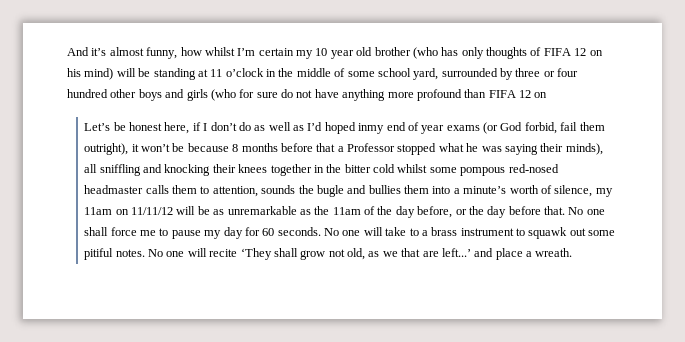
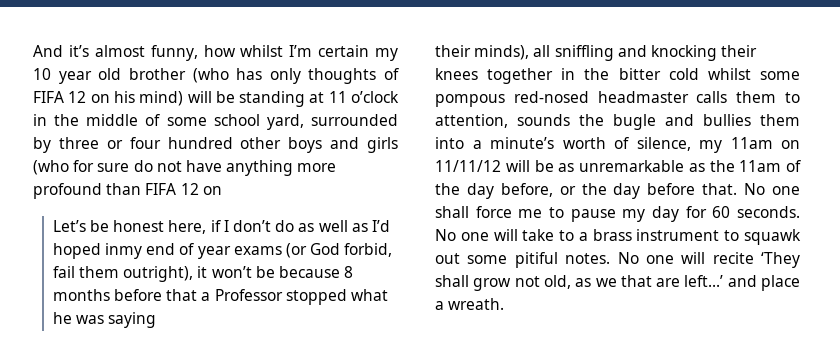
- Let’s be honest here, if I don’t do as well as I’d hoped inmy end of year exams (or God forbid, fail them outright), it won’t be because 8 months before that a Professor stopped what he was saying their minds), all sniffling and knocking their knees together in the bitter cold whilst some pompous red-nosed headmaster calls them to attention, sounds the bugle and bullies them into a minute’s worth of silence, my 11am on 11/11/12 will be as unremarkable as the 11am of the day before, or the day before that.
+ Let’s be honest here, if I don’t do as well as I’d hoped inmy end of year exams (or God forbid, fail them outright), it won’t be because 8 months before that a Professor stopped what he was saying
+ their minds), all sniffling and knocking their knees together in the bitter cold whilst some pompous red-nosed headmaster calls them to attention, sounds the bugle and bullies them into a minute’s worth of silence, my 11am on 11/11/12 will be as unremarkable as the 11am of the day before, or the day before that.

